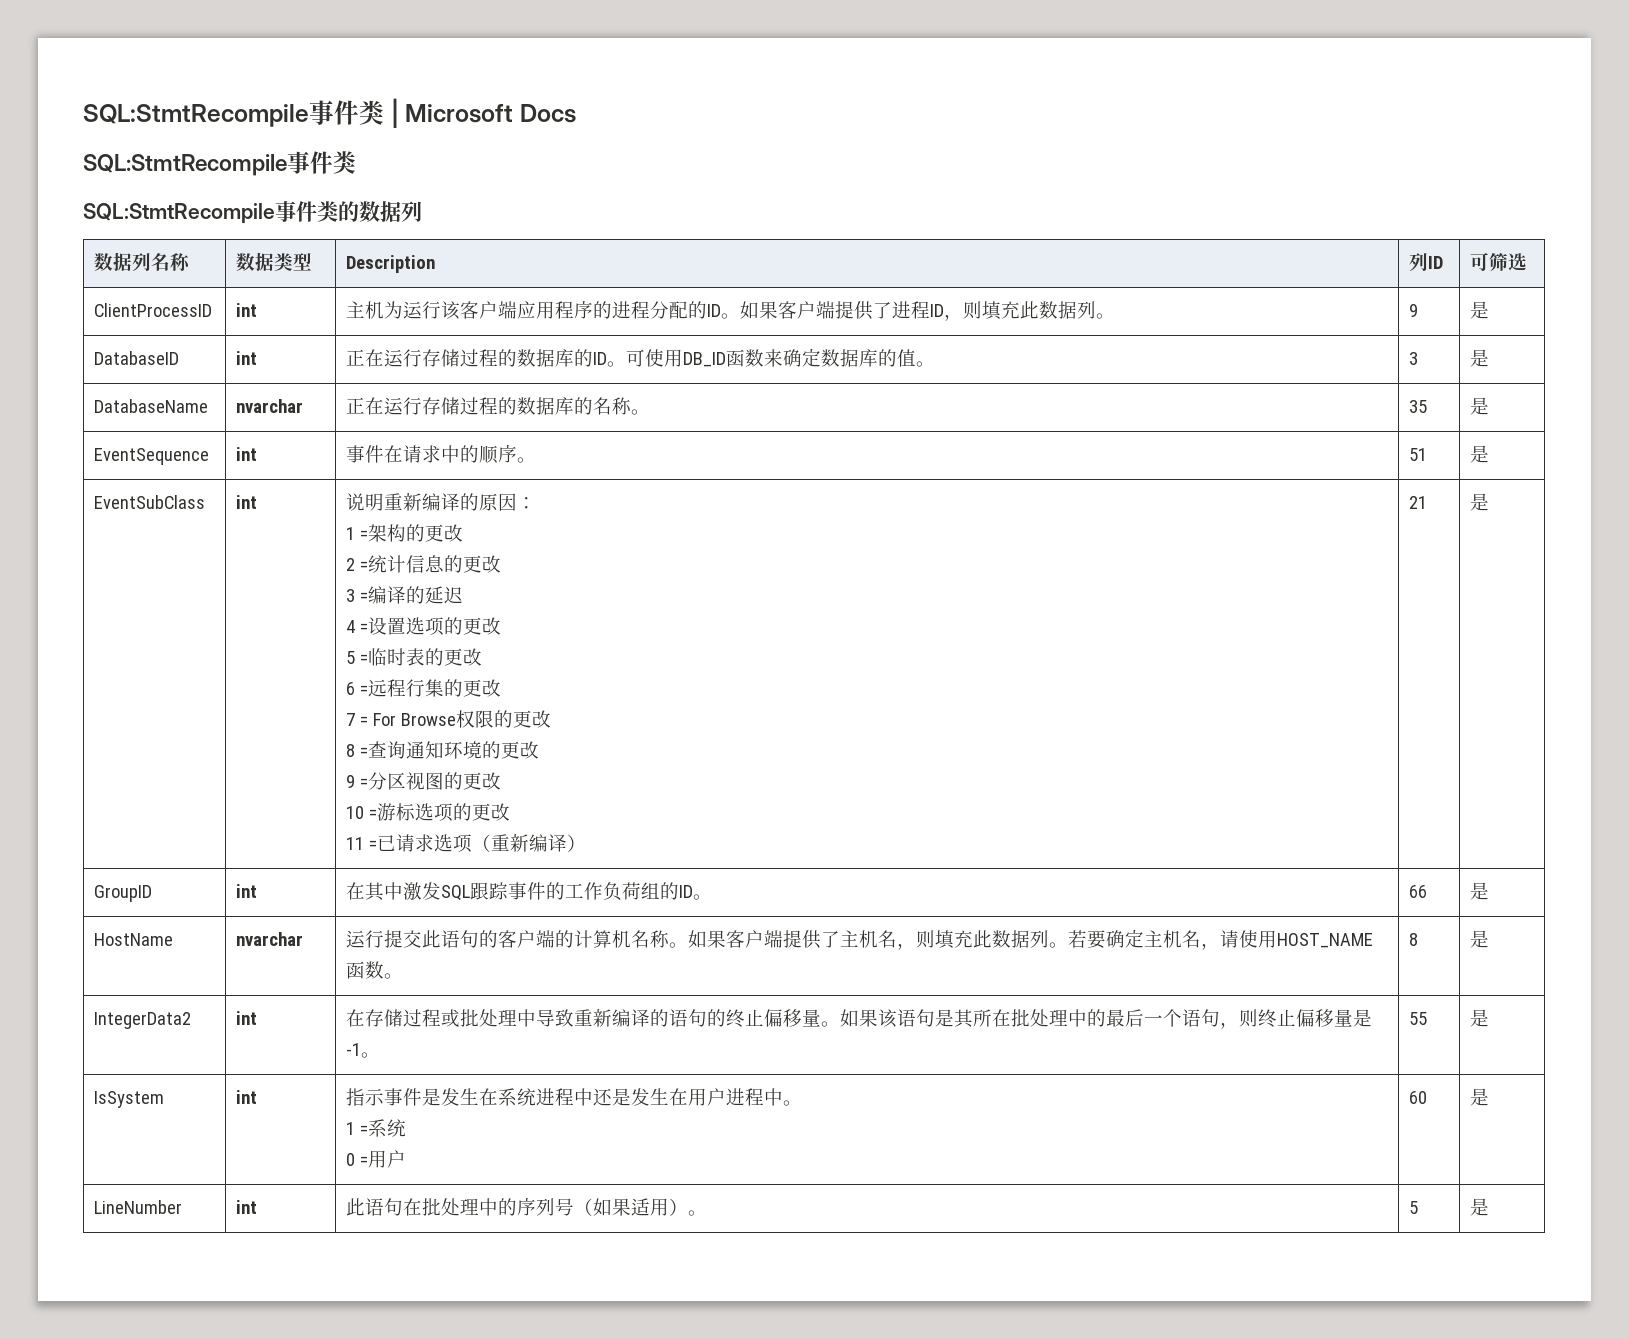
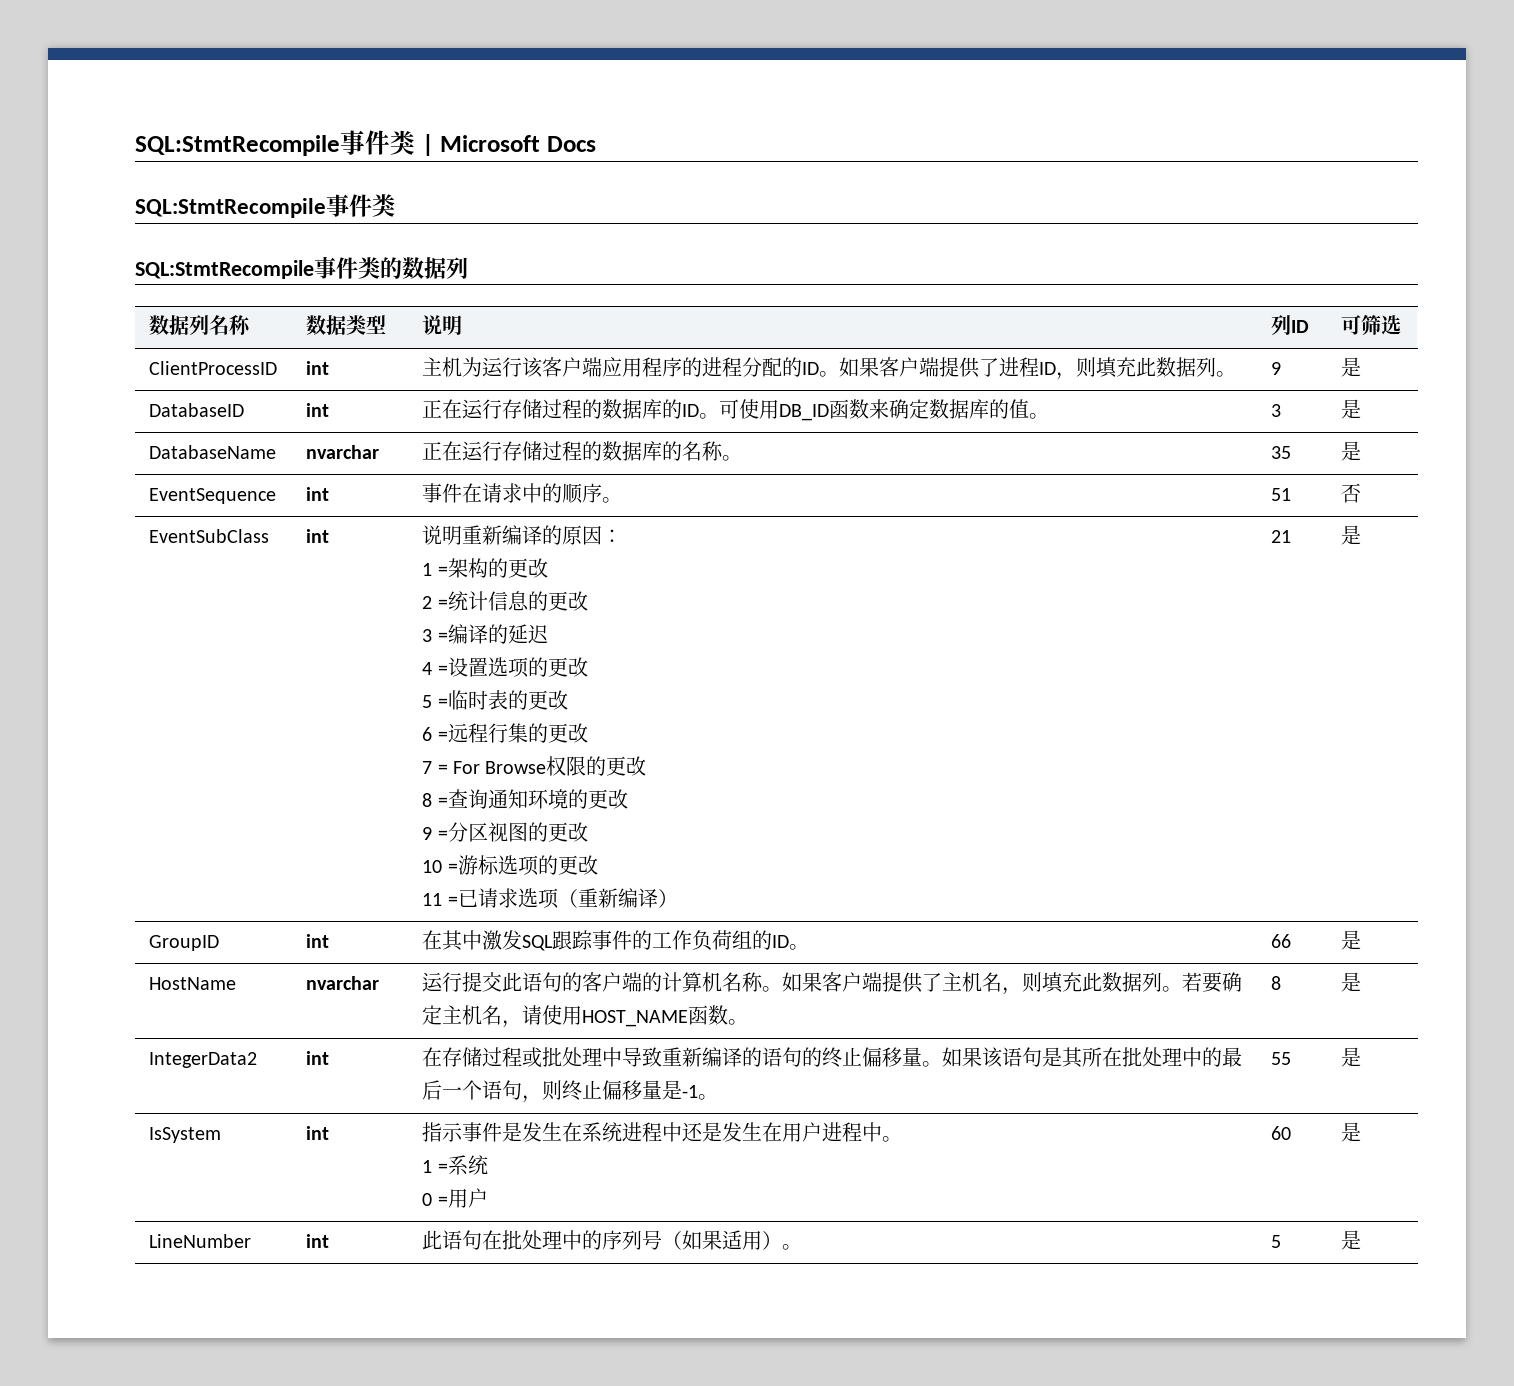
- 数据列名称 | 数据类型 | Description | 列ID | 可筛选
+ 数据列名称 | 数据类型 | 说明 | 列ID | 可筛选
- EventSequence | int | 事件在请求中的顺序。 | 51 | 是
+ EventSequence | int | 事件在请求中的顺序。 | 51 | 否

